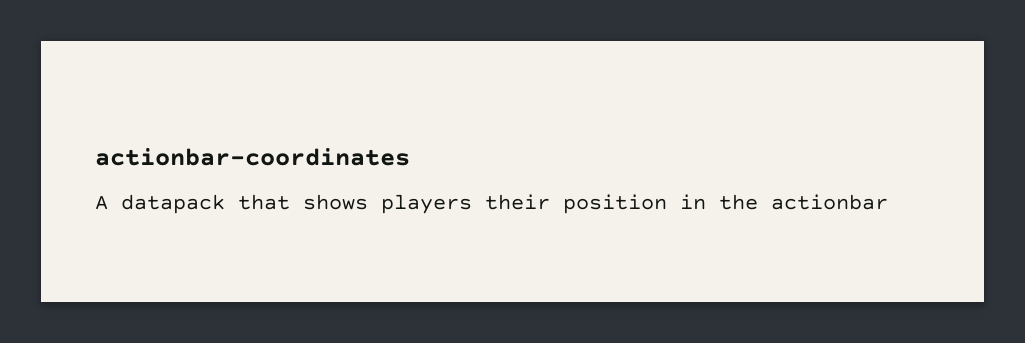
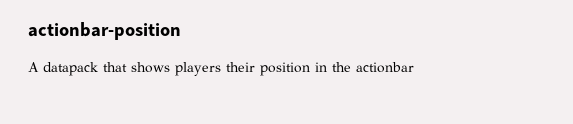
- actionbar-coordinates
+ actionbar-position

